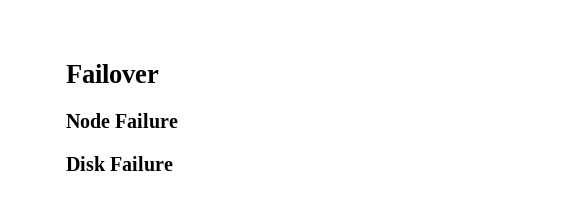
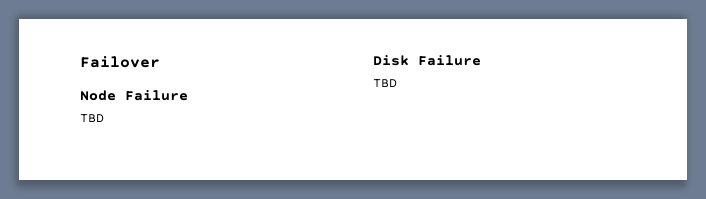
  Node Failure
+ TBD
  Disk Failure
+ TBD

